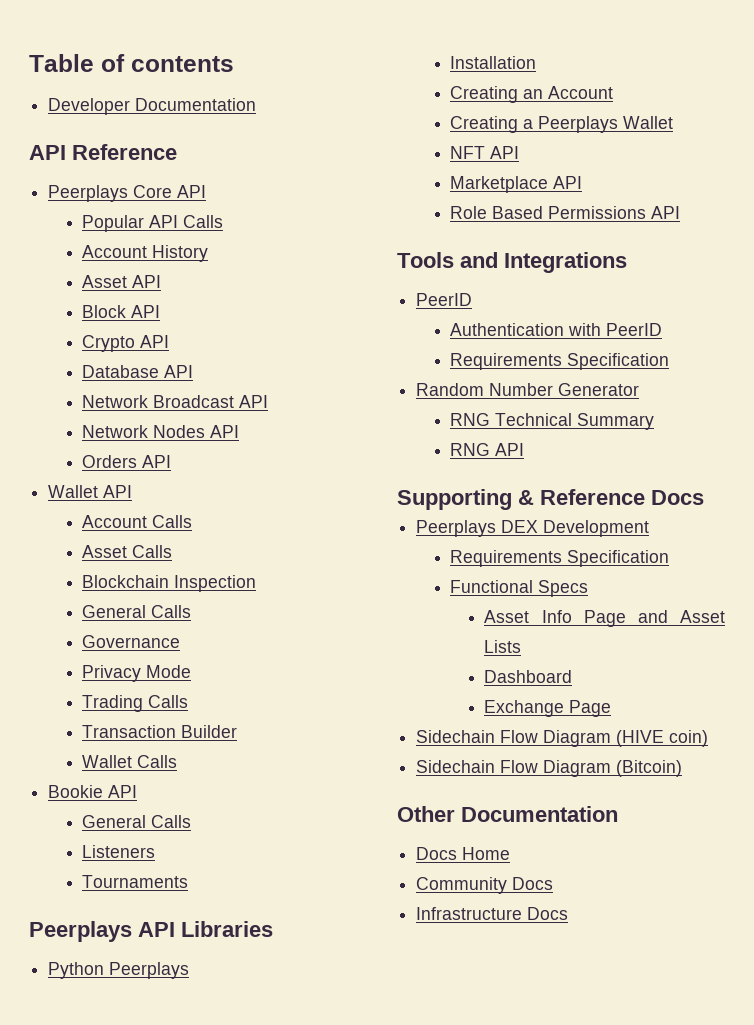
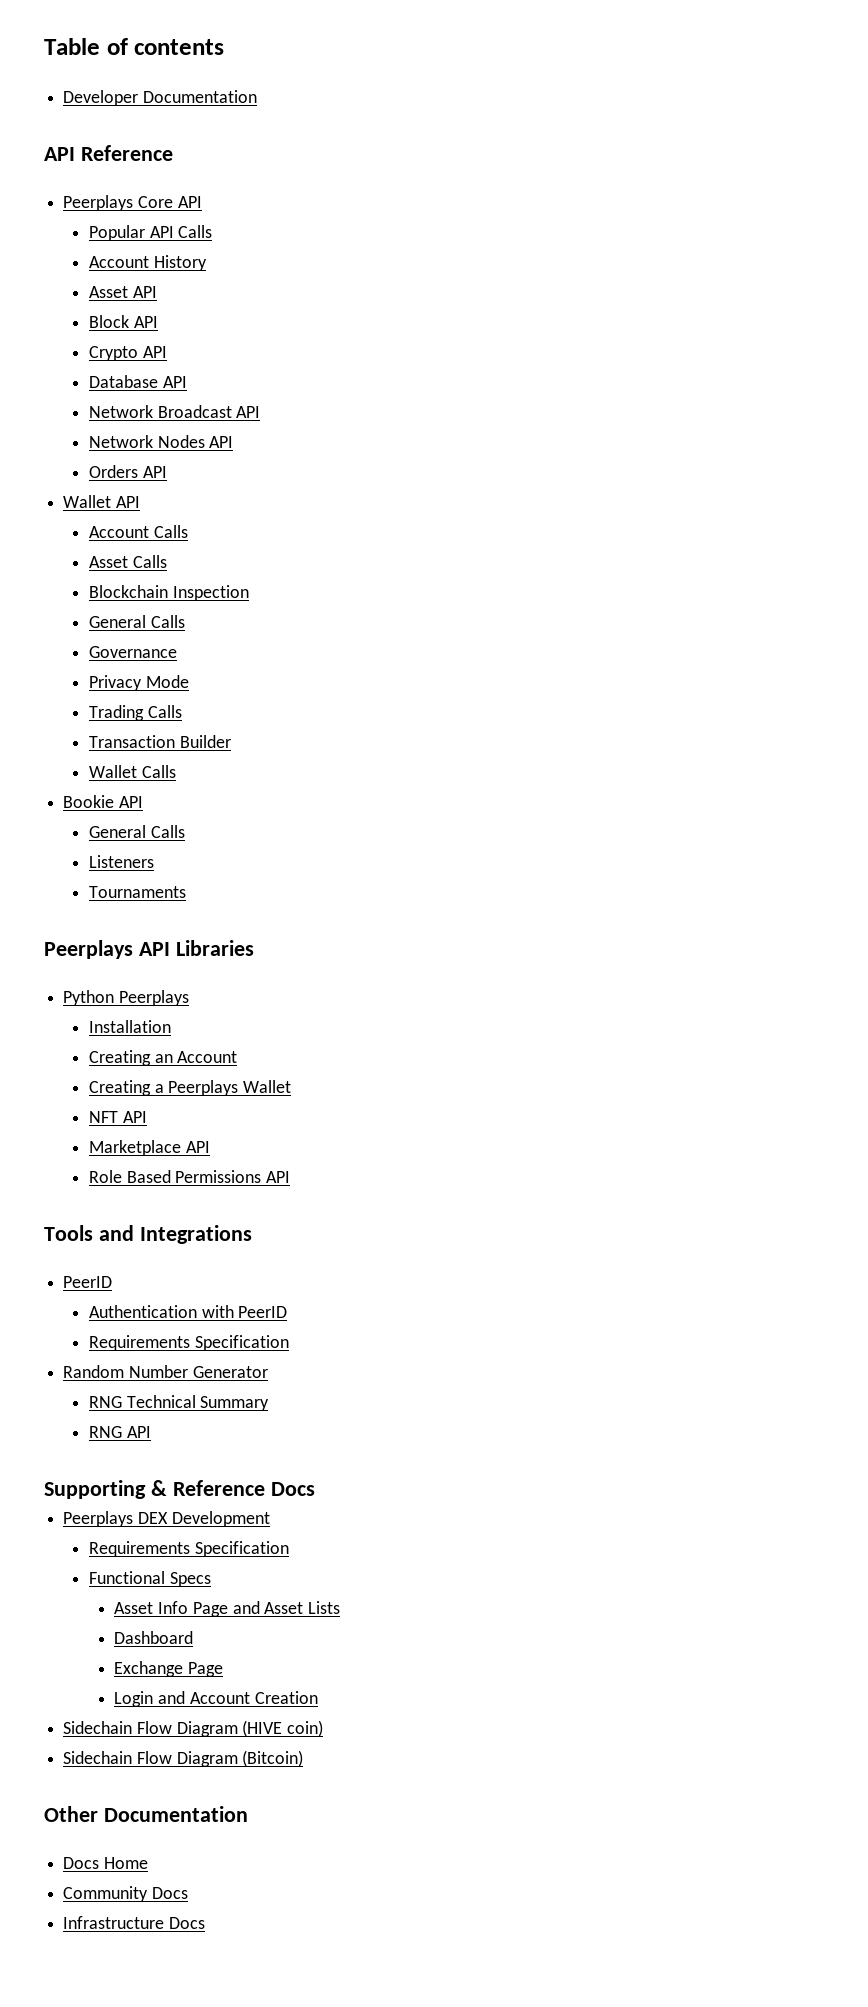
+ Login and Account Creation

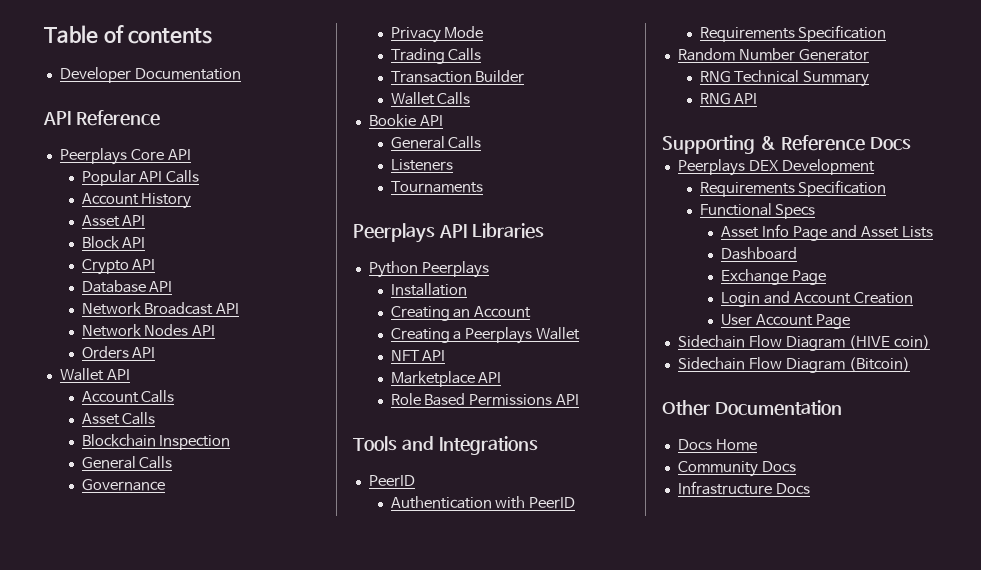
+ User Account Page

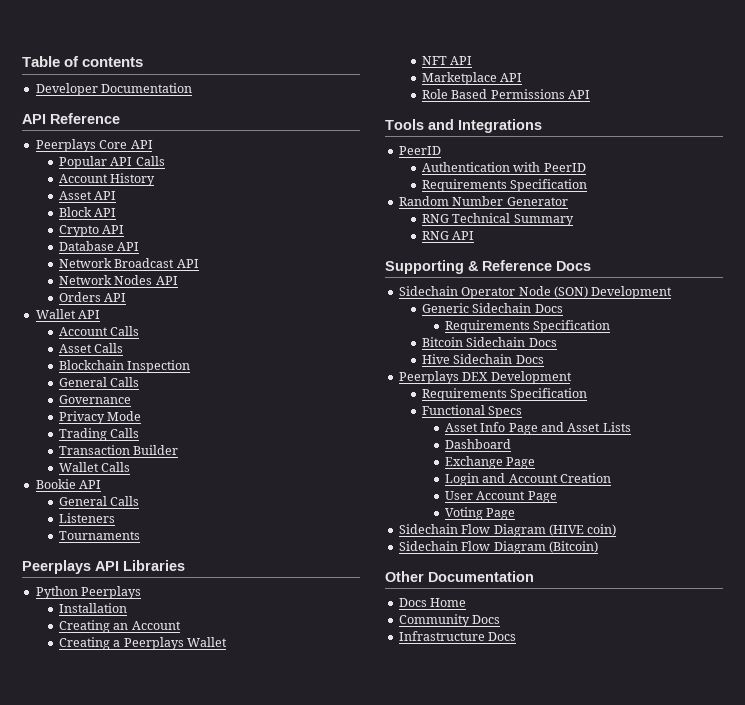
+ Sidechain Operator Node (SON) Development
+ Generic Sidechain Docs
+ Requirements Specification
+ Bitcoin Sidechain Docs
+ Hive Sidechain Docs
+ Voting Page

